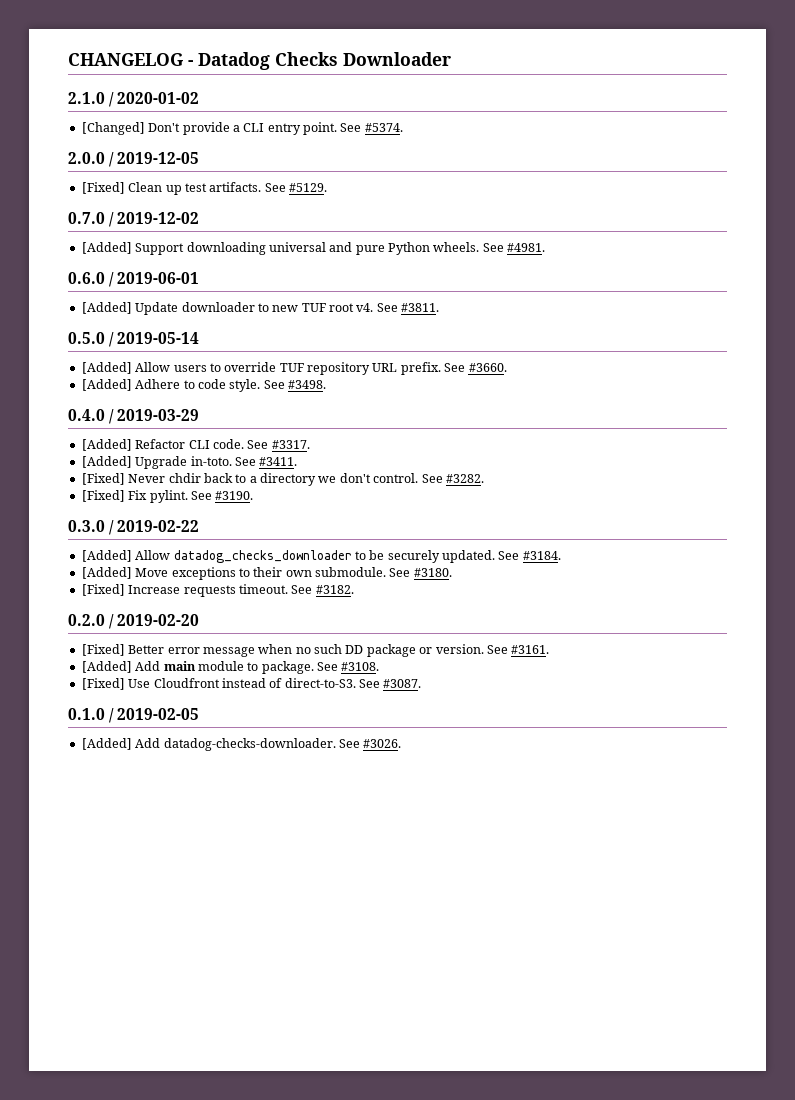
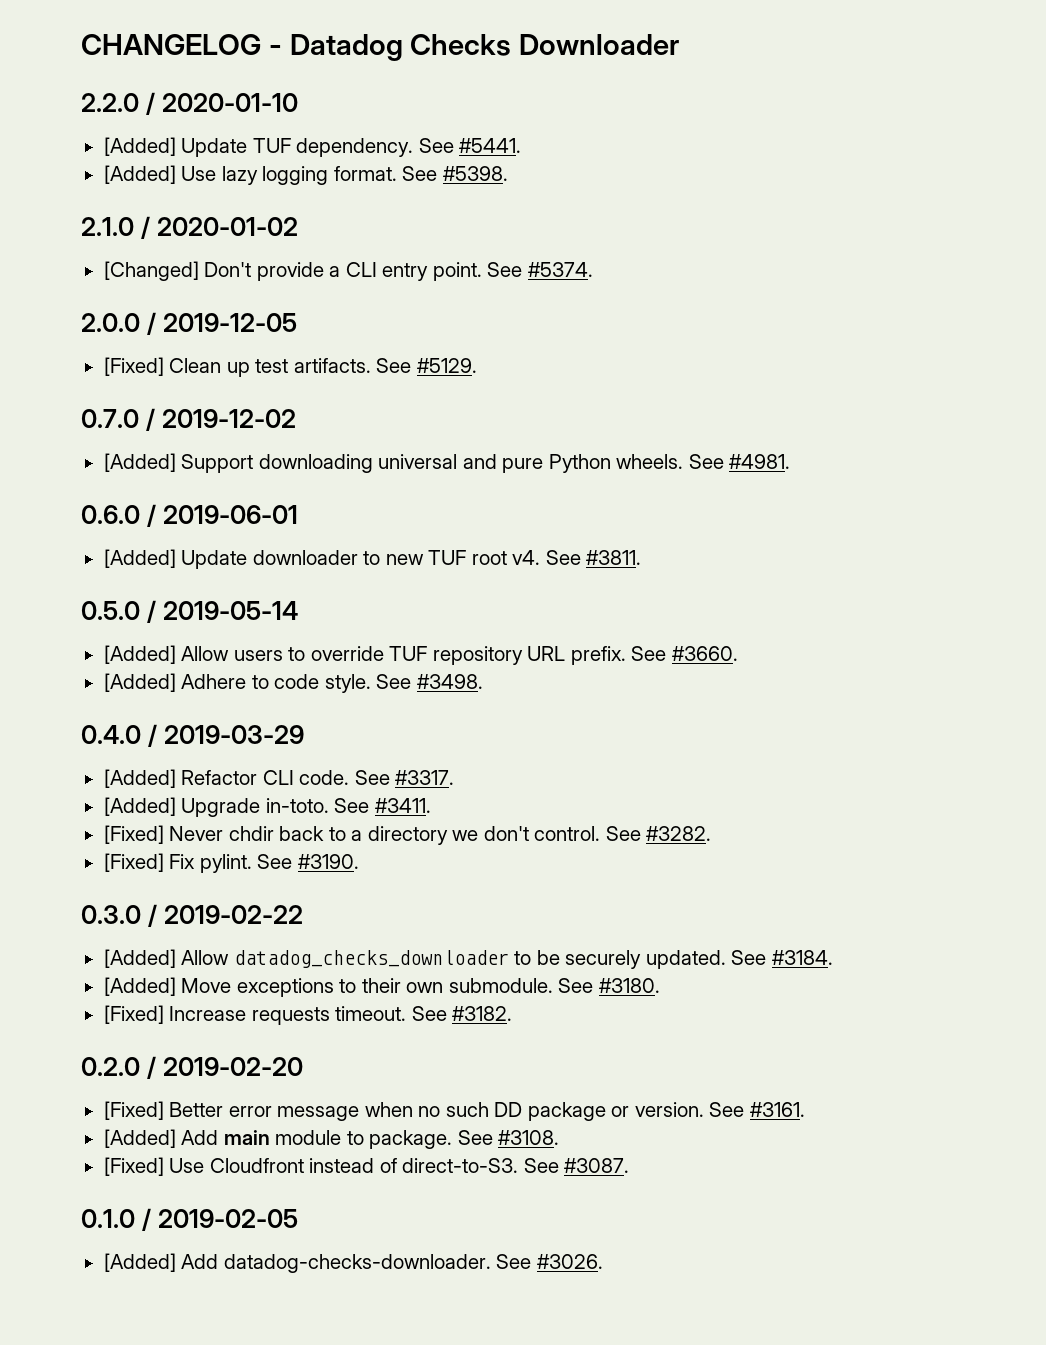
+ 2.2.0 / 2020-01-10
+ [Added] Update TUF dependency. See #5441.
+ [Added] Use lazy logging format. See #5398.

